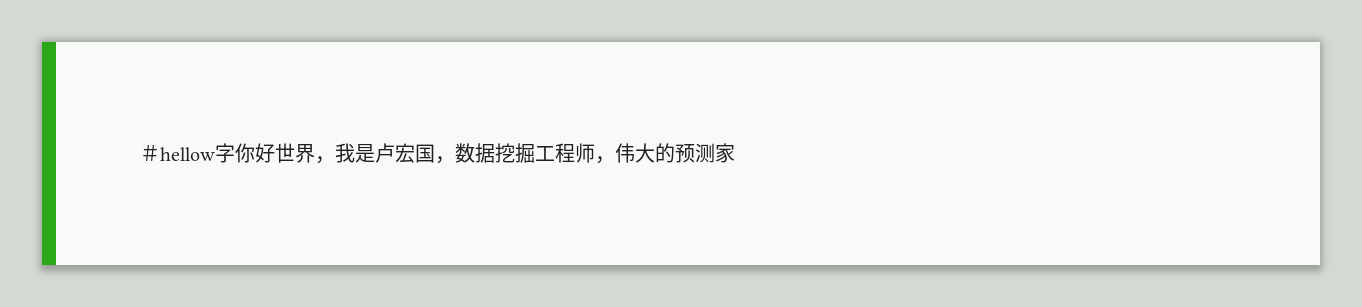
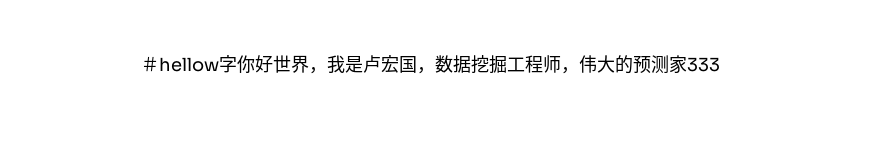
- ＃hellow字你好世界，我是卢宏国，数据挖掘工程师，伟大的预测家
+ ＃hellow字你好世界，我是卢宏国，数据挖掘工程师，伟大的预测家333

